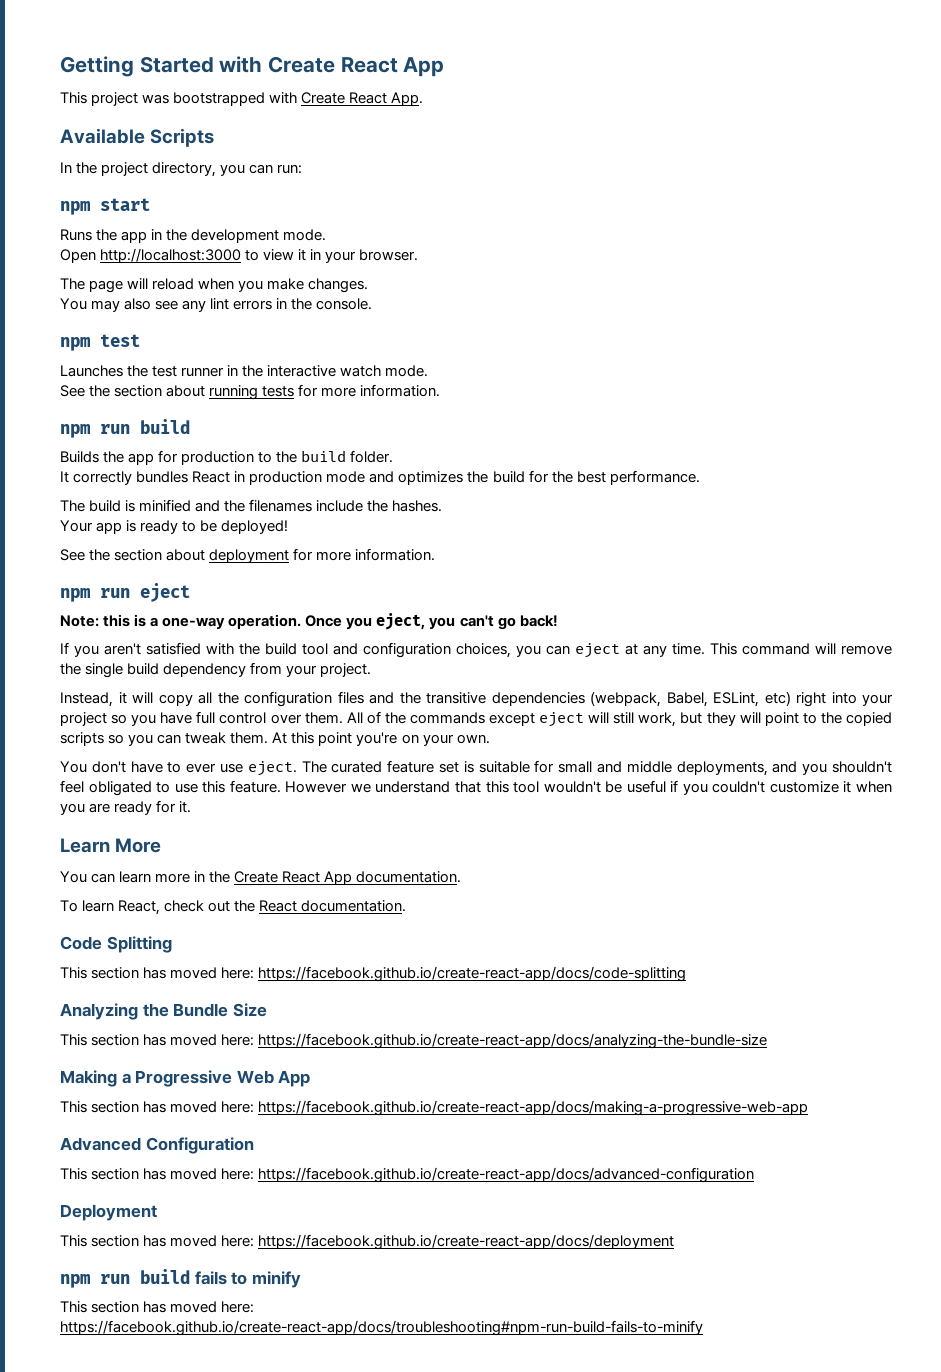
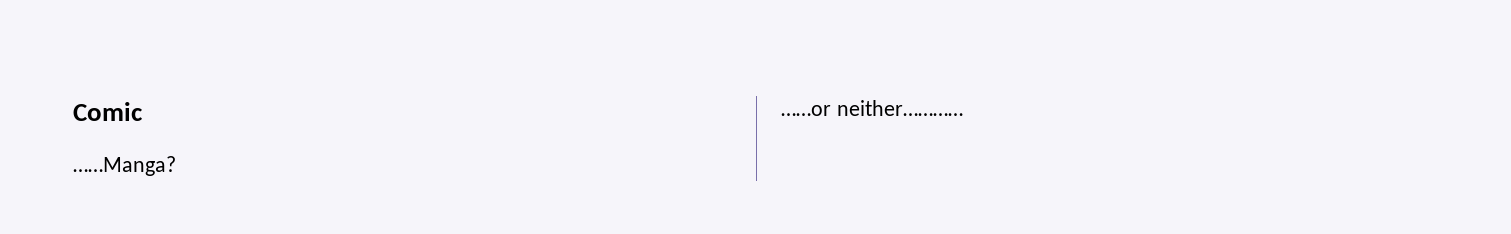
- Getting Started with Create React App
- This project was bootstrapped with Create React App.
- Available Scripts
- In the project directory, you can run:
- npm start
- Runs the app in the development mode.
- Open http://localhost:3000 to view it in your browser.
- The page will reload when you make changes.
- You may also see any lint errors in the console.
- npm test
- Launches the test runner in the interactive watch mode.
- See the section about running tests for more information.
- npm run build
- Builds the app for production to the build folder.
- It correctly bundles React in production mode and optimizes the build for the best performance.
- The build is minified and the filenames include the hashes.
- Your app is ready to be deployed!
- See the section about deployment for more information.
- npm run eject
- Note: this is a one-way operation. Once you eject, you can't go back!
- If you aren't satisfied with the build tool and configuration choices, you can eject at any time. This command will remove the single build dependency from your project.
- Instead, it will copy all the configuration files and the transitive dependencies (webpack, Babel, ESLint, etc) right into your project so you have full control over them. All of the commands except eject will still work, but they will point to the copied scripts so you can tweak them. At this point you're on your own.
- You don't have to ever use eject. The curated feature set is suitable for small and middle deployments, and you shouldn't feel obligated to use this feature. However we understand that this tool wouldn't be useful if you couldn't customize it when you are ready for it.
- Learn More
- You can learn more in the Create React App documentation.
- To learn React, check out the React documentation.
- Code Splitting
- This section has moved here: https://facebook.github.io/create-react-app/docs/code-splitting
- Analyzing the Bundle Size
- This section has moved here: https://facebook.github.io/create-react-app/docs/analyzing-the-bundle-size
- Making a Progressive Web App
- This section has moved here: https://facebook.github.io/create-react-app/docs/making-a-progressive-web-app
- Advanced Configuration
- This section has moved here: https://facebook.github.io/create-react-app/docs/advanced-configuration
- Deployment
- This section has moved here: https://facebook.github.io/create-react-app/docs/deployment
- npm run build fails to minify
- This section has moved here: https://facebook.github.io/create-react-app/docs/troubleshooting#npm-run-build-fails-to-minify
+ Comic
+ ……Manga?
+ ……or neither…………

